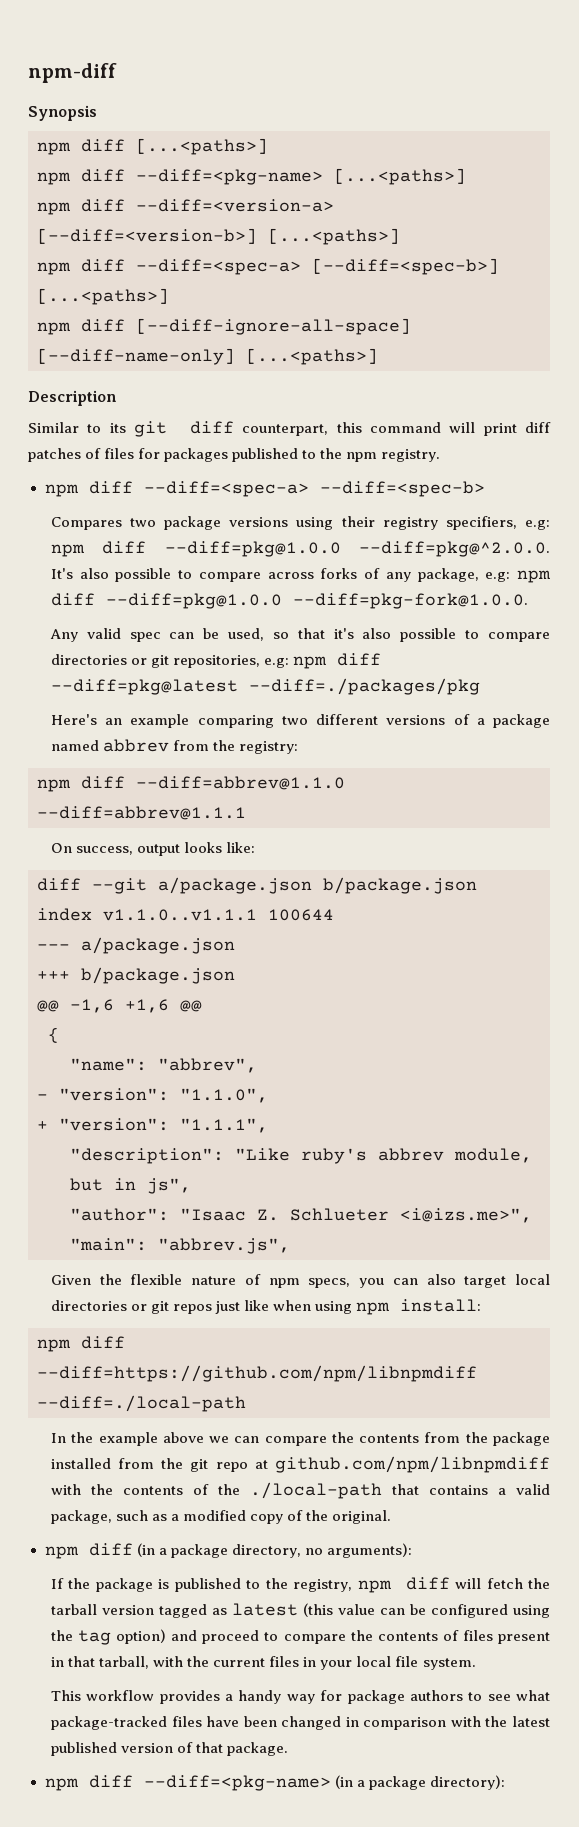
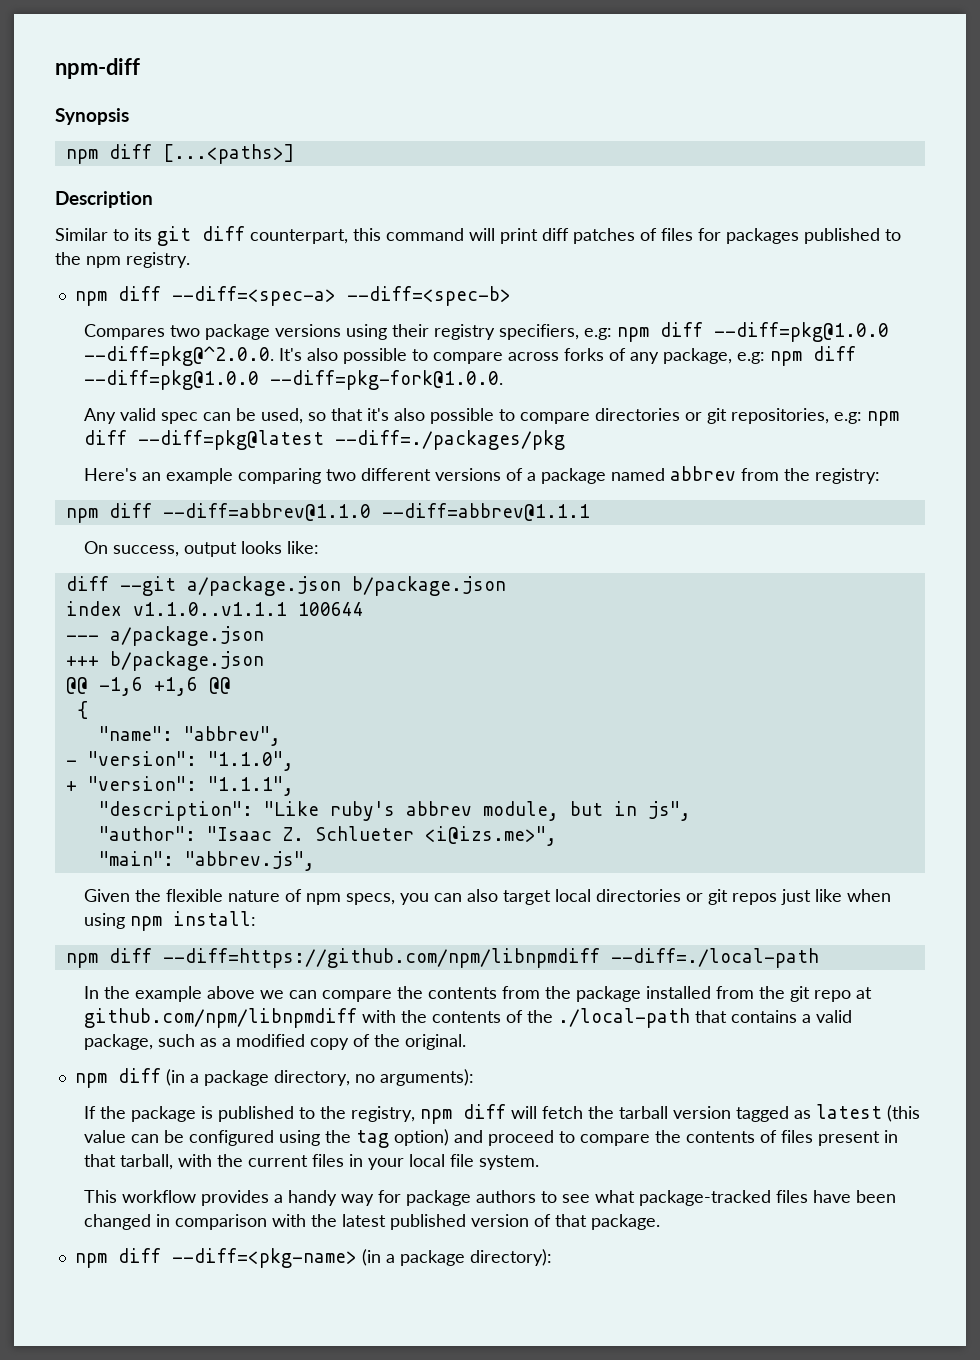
- npm diff --diff=<pkg-name> [...<paths>]
- npm diff --diff=<version-a> [--diff=<version-b>] [...<paths>]
- npm diff --diff=<spec-a> [--diff=<spec-b>] [...<paths>]
- npm diff [--diff-ignore-all-space] [--diff-name-only] [...<paths>]

